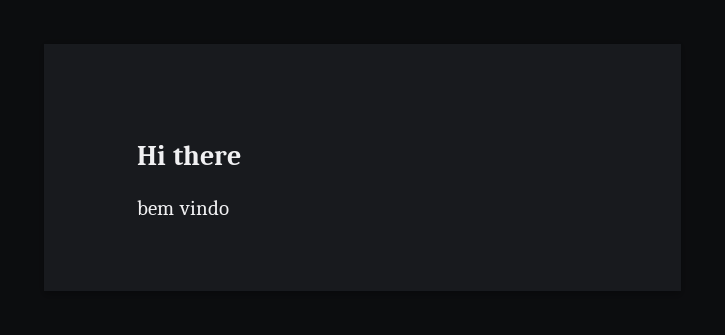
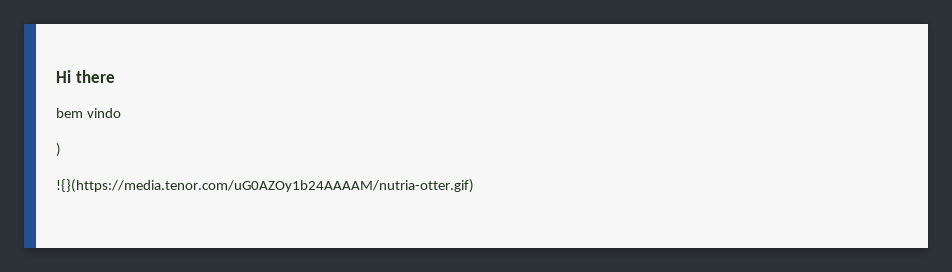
+ )
+ !{}(https://media.tenor.com/uG0AZOy1b24AAAAM/nutria-otter.gif)

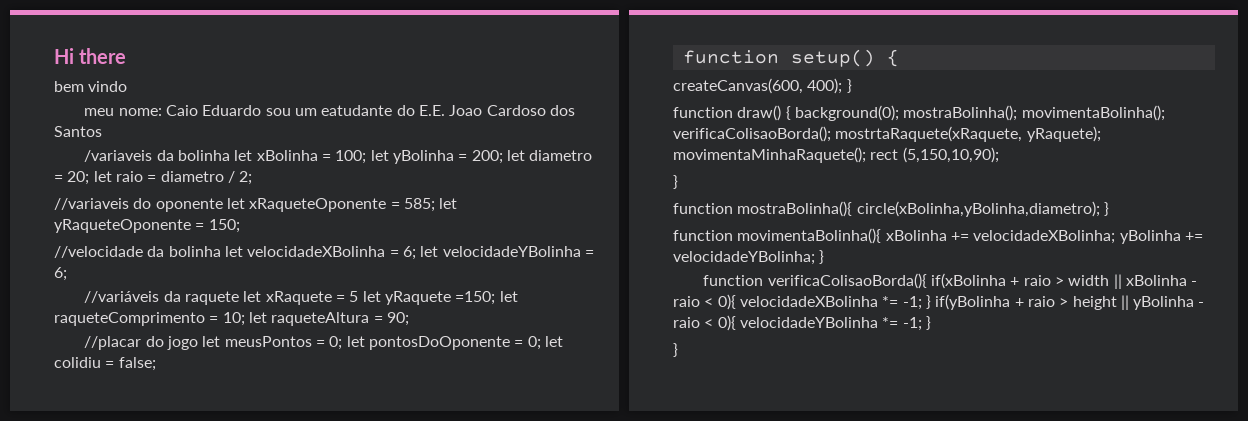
- )
- !{}(https://media.tenor.com/uG0AZOy1b24AAAAM/nutria-otter.gif)
+ meu nome: Caio Eduardo sou um eatudante do E.E. Joao Cardoso dos Santos
+ /variaveis da bolinha let xBolinha = 100; let yBolinha = 200; let diametro = 20; let raio = diametro / 2;
+ //variaveis do oponente let xRaqueteOponente = 585; let yRaqueteOponente = 150;
+ //velocidade da bolinha let velocidadeXBolinha = 6; let velocidadeYBolinha = 6;
+ //variáveis da raquete let xRaquete = 5 let yRaquete =150; let raqueteComprimento = 10; let raqueteAltura = 90;
+ //placar do jogo let meusPontos = 0; let pontosDoOponente = 0; let colidiu = false;
+ function setup() {
+ createCanvas(600, 400); }
+ function draw() { background(0); mostraBolinha(); movimentaBolinha(); verificaColisaoBorda(); mostrtaRaquete(xRaquete, yRaquete); movimentaMinhaRaquete(); rect (5,150,10,90);
+ }
+ function mostraBolinha(){ circle(xBolinha,yBolinha,diametro); }
+ function movimentaBolinha(){ xBolinha += velocidadeXBolinha; yBolinha += velocidadeYBolinha; }
+ function verificaColisaoBorda(){ if(xBolinha + raio > width || xBolinha - raio < 0){ velocidadeXBolinha *= -1; } if(yBolinha + raio > height || yBolinha - raio < 0){ velocidadeYBolinha *= -1; }
+ }

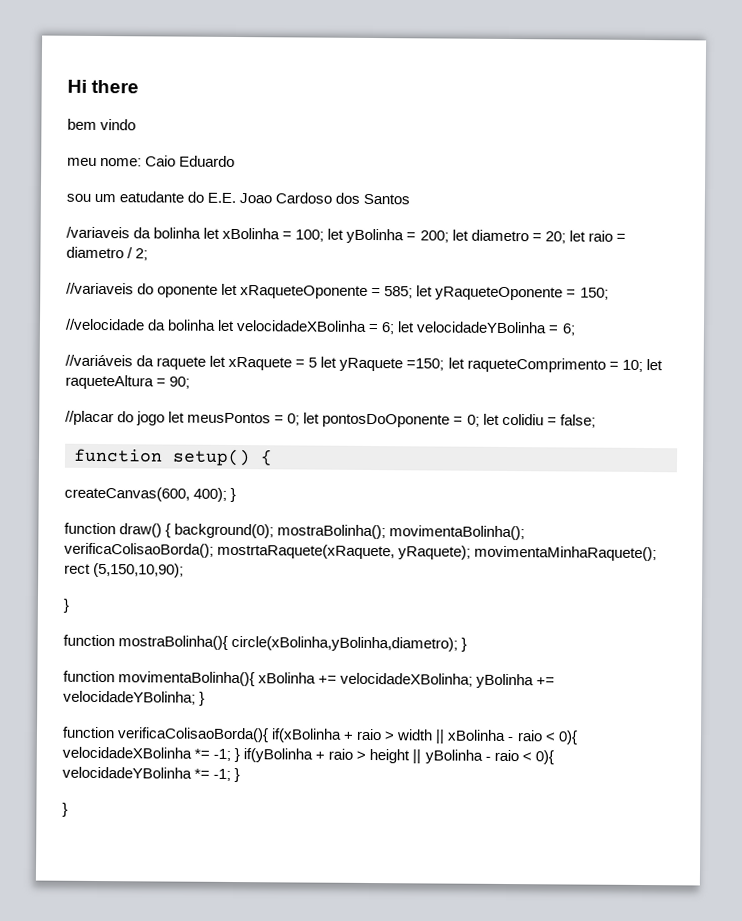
- meu nome: Caio Eduardo sou um eatudante do E.E. Joao Cardoso dos Santos
+ meu nome: Caio Eduardo
+ sou um eatudante do E.E. Joao Cardoso dos Santos

